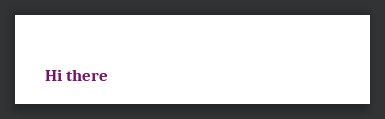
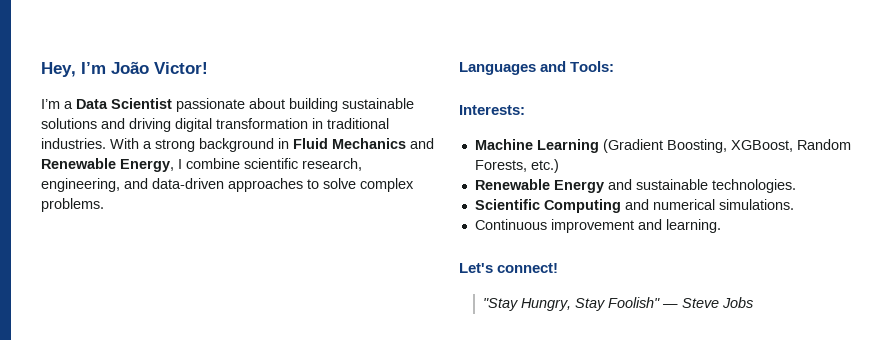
- Hi there
+ Hey, I’m João Victor!
+ I’m a Data Scientist passionate about building sustainable solutions and driving digital transformation in traditional industries. With a strong background in Fluid Mechanics and Renewable Energy, I combine scientific research, engineering, and data-driven approaches to solve complex problems.
+ Languages and Tools:
+ Interests:
+ Machine Learning (Gradient Boosting, XGBoost, Random Forests, etc.)
+ Renewable Energy and sustainable technologies.
+ Scientific Computing and numerical simulations.
+ Continuous improvement and learning.
+ Let's connect!
+ "Stay Hungry, Stay Foolish" — Steve Jobs

